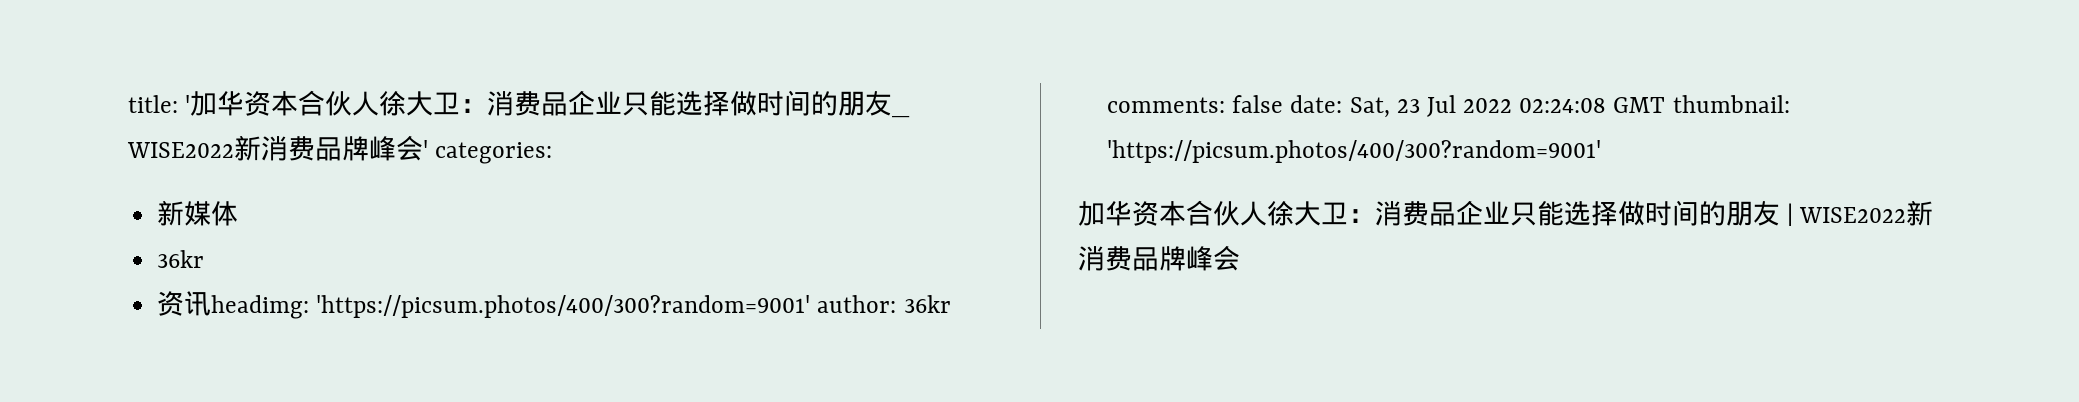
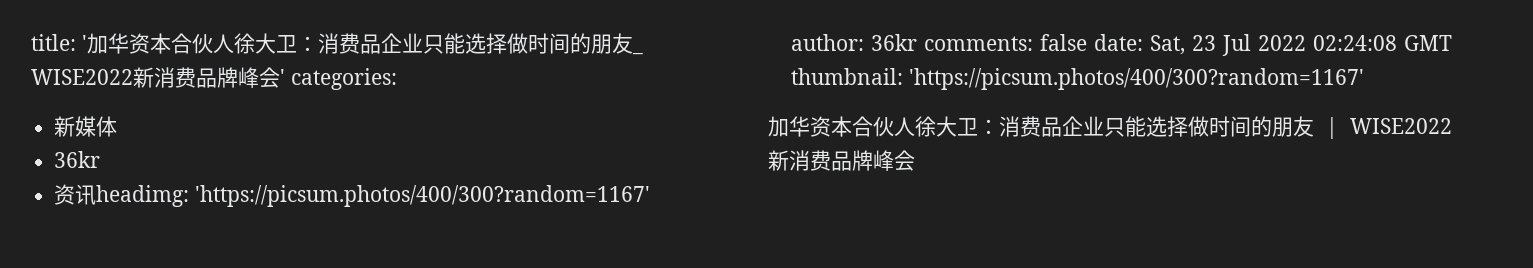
- 资讯headimg: 'https://picsum.photos/400/300?random=9001' author: 36kr comments: false date: Sat, 23 Jul 2022 02:24:08 GMT thumbnail: 'https://picsum.photos/400/300?random=9001'
+ 资讯headimg: 'https://picsum.photos/400/300?random=1167' author: 36kr comments: false date: Sat, 23 Jul 2022 02:24:08 GMT thumbnail: 'https://picsum.photos/400/300?random=1167'

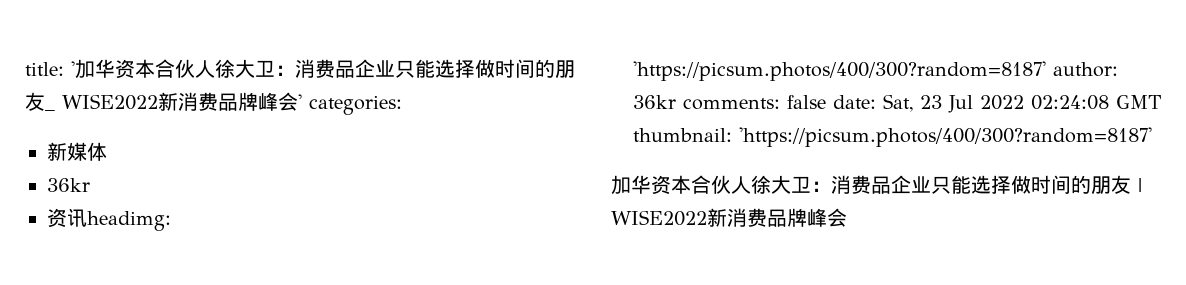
- 资讯headimg: 'https://picsum.photos/400/300?random=1167' author: 36kr comments: false date: Sat, 23 Jul 2022 02:24:08 GMT thumbnail: 'https://picsum.photos/400/300?random=1167'
+ 资讯headimg: 'https://picsum.photos/400/300?random=8187' author: 36kr comments: false date: Sat, 23 Jul 2022 02:24:08 GMT thumbnail: 'https://picsum.photos/400/300?random=8187'

